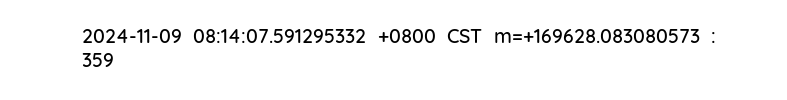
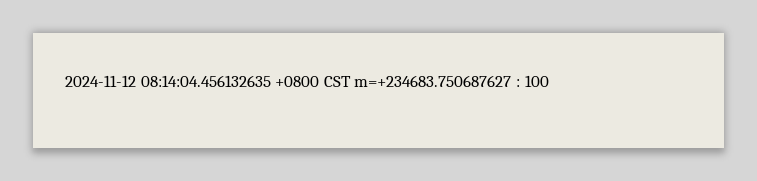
- 2024-11-09 08:14:07.591295332 +0800 CST m=+169628.083080573 : 359
+ 2024-11-12 08:14:04.456132635 +0800 CST m=+234683.750687627 : 100

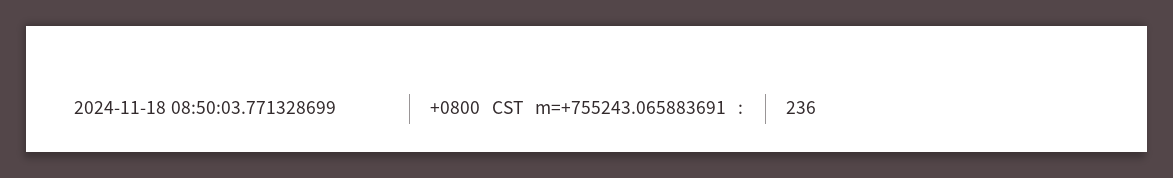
- 2024-11-12 08:14:04.456132635 +0800 CST m=+234683.750687627 : 100
+ 2024-11-18 08:50:03.771328699 +0800 CST m=+755243.065883691 : 236

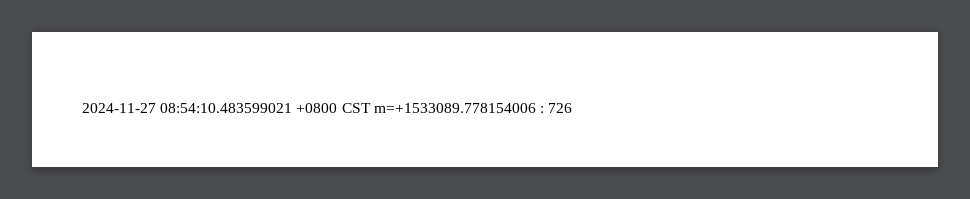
- 2024-11-18 08:50:03.771328699 +0800 CST m=+755243.065883691 : 236
+ 2024-11-27 08:54:10.483599021 +0800 CST m=+1533089.778154006 : 726

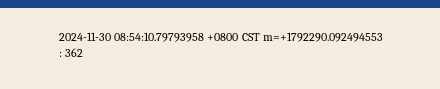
- 2024-11-27 08:54:10.483599021 +0800 CST m=+1533089.778154006 : 726
+ 2024-11-30 08:54:10.79793958 +0800 CST m=+1792290.092494553 : 362

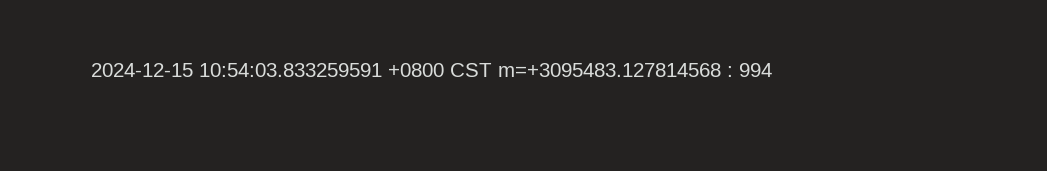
- 2024-11-30 08:54:10.79793958 +0800 CST m=+1792290.092494553 : 362
+ 2024-12-15 10:54:03.833259591 +0800 CST m=+3095483.127814568 : 994

